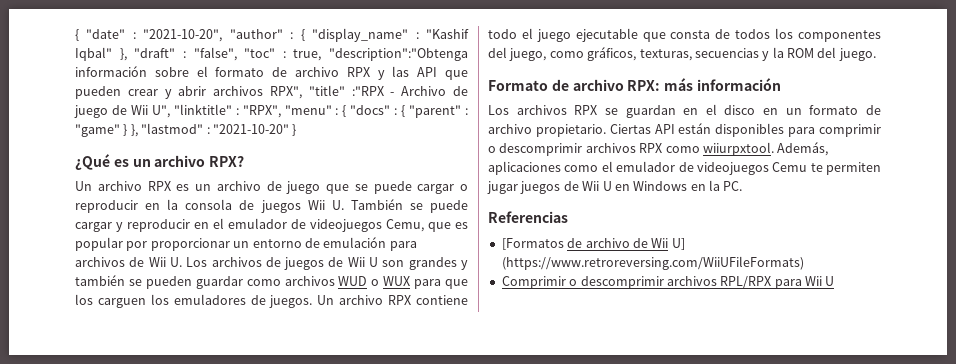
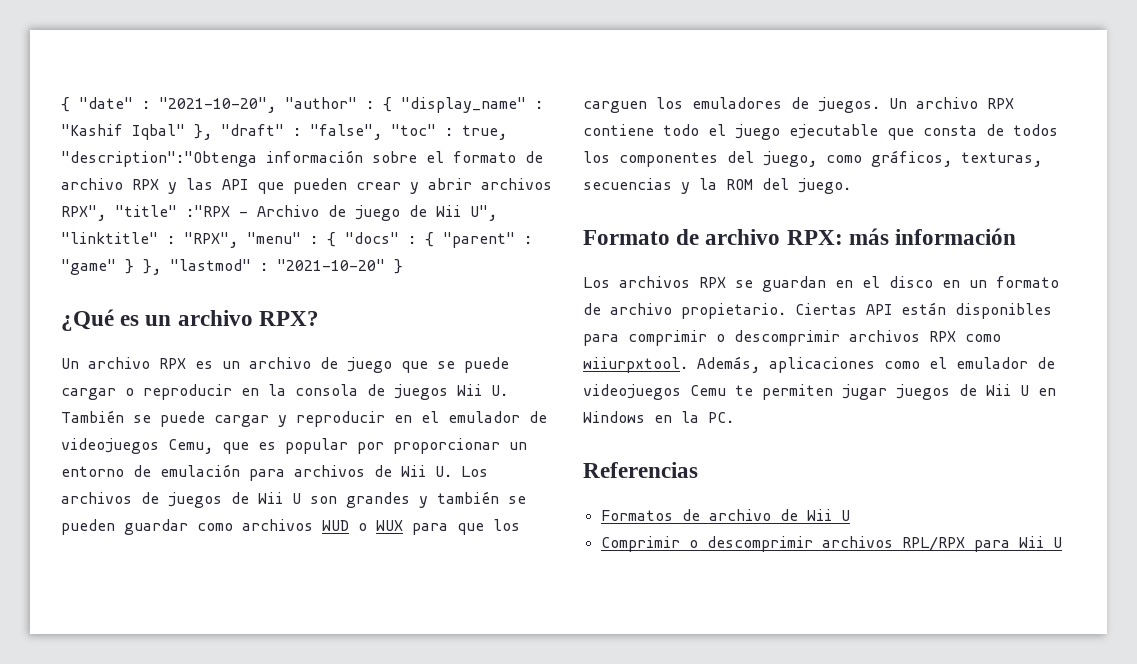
- [Formatos de archivo de Wii U] (https://www.retroreversing.com/WiiUFileFormats)
+ Formatos de archivo de Wii U

